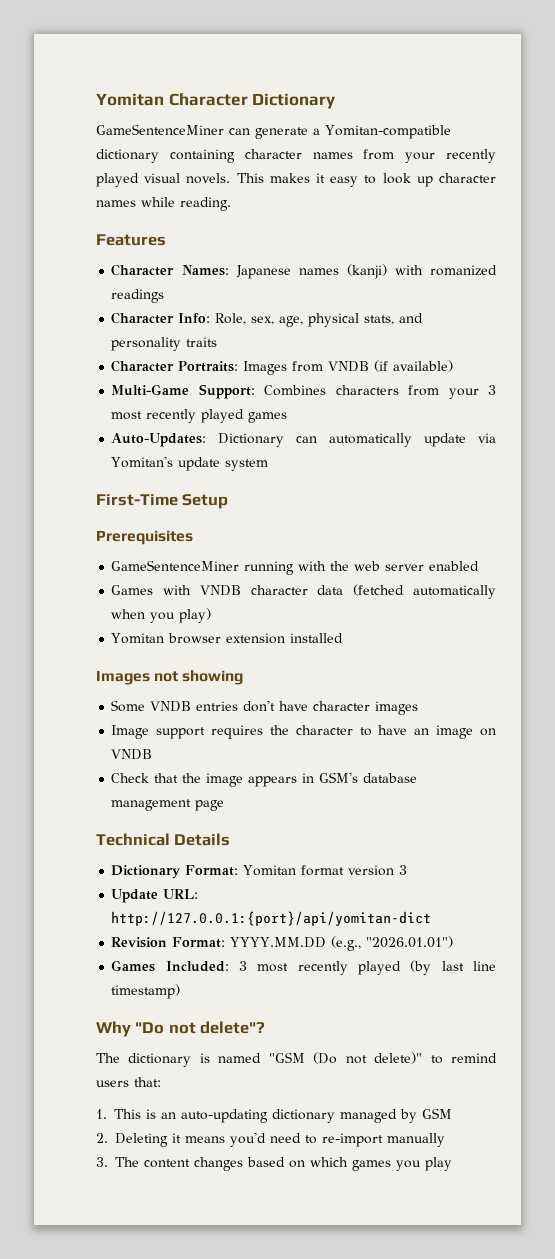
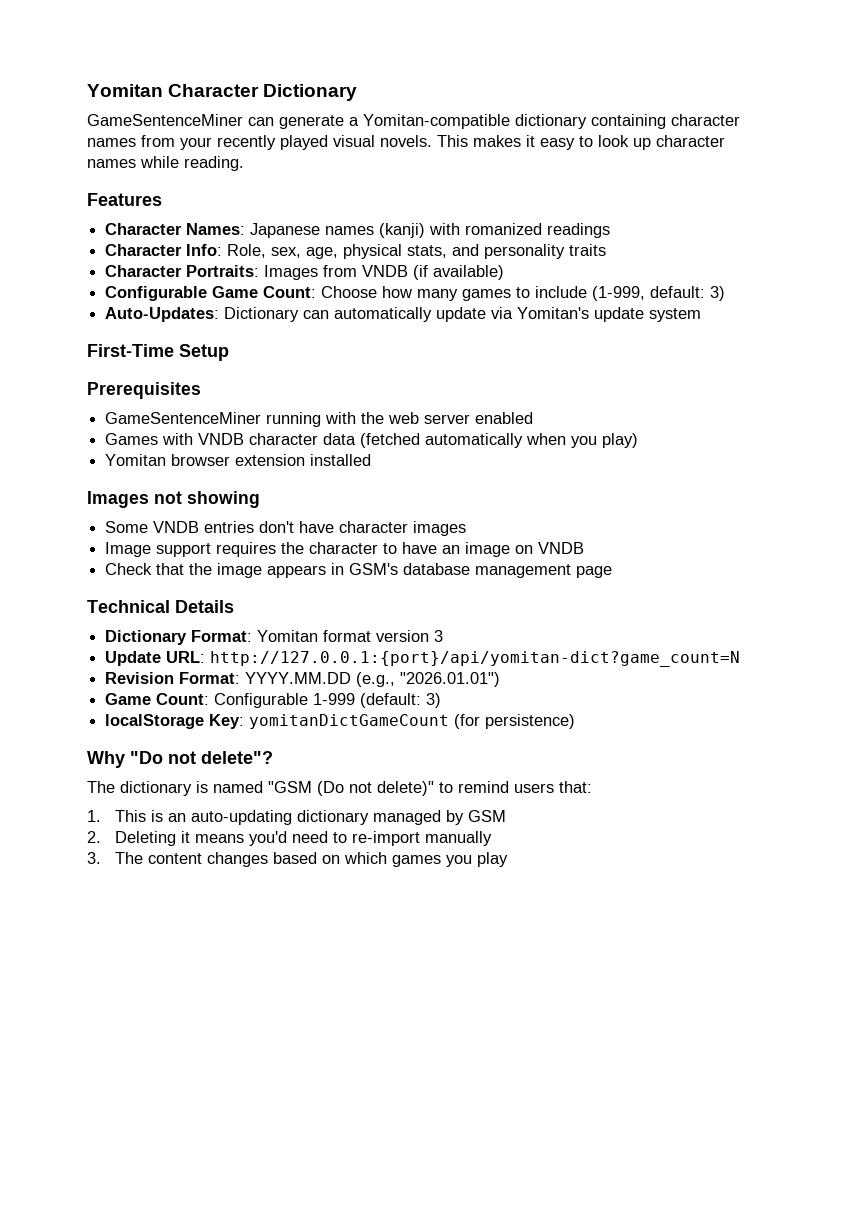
- Multi-Game Support: Combines characters from your 3 most recently played games
+ Configurable Game Count: Choose how many games to include (1-999, default: 3)
- Update URL: http://127.0.0.1:{port}/api/yomitan-dict
+ Update URL: http://127.0.0.1:{port}/api/yomitan-dict?game_count=N
- Games Included: 3 most recently played (by last line timestamp)
+ Game Count: Configurable 1-999 (default: 3)
+ localStorage Key: yomitanDictGameCount (for persistence)

